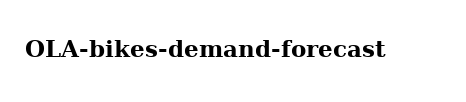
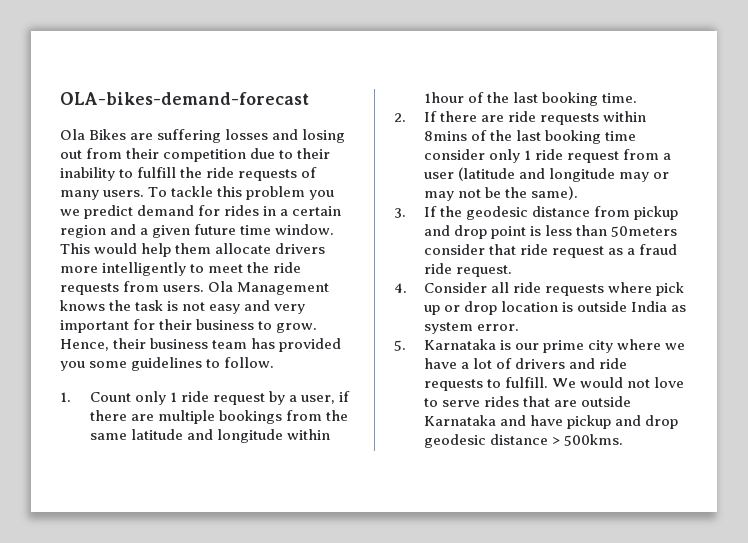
+ Ola Bikes are suffering losses and losing out from their competition due to their inability to fulfill the ride requests of many users. To tackle this problem you we predict demand for rides in a certain region and a given future time window. This would help them allocate drivers more intelligently to meet the ride requests from users. Ola Management knows the task is not easy and very important for their business to grow. Hence, their business team has provided you some guidelines to follow.
+ 1. Count only 1 ride request by a user, if there are multiple bookings from the same latitude and longitude within 1hour of the last booking time.
+ 2. If there are ride requests within 8mins of the last booking time consider only 1 ride request from a user (latitude and longitude may or may not be the same).
+ 3. If the geodesic distance from pickup and drop point is less than 50meters consider that ride request as a fraud ride request.
+ 4. Consider all ride requests where pick up or drop location is outside India as system error.
+ 5. Karnataka is our prime city where we have a lot of drivers and ride requests to fulfill. We would not love to serve rides that are outside Karnataka and have pickup and drop geodesic distance > 500kms.

